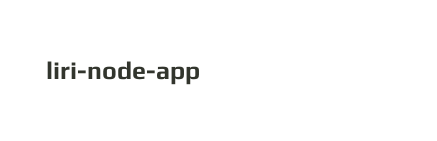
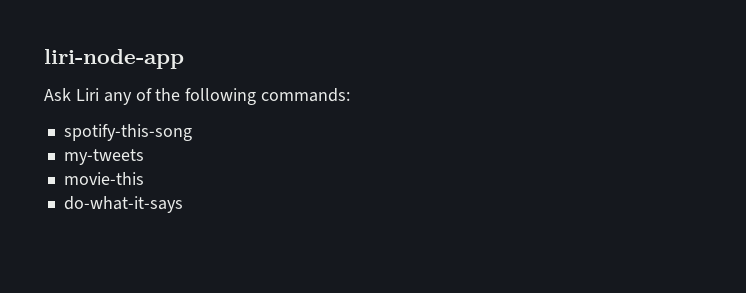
+ Ask Liri any of the following commands:
+ spotify-this-song
+ my-tweets
+ movie-this
+ do-what-it-says

